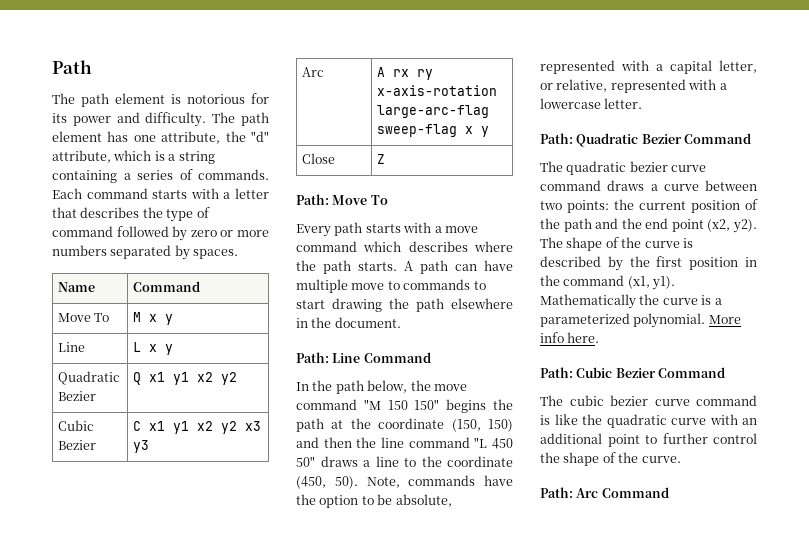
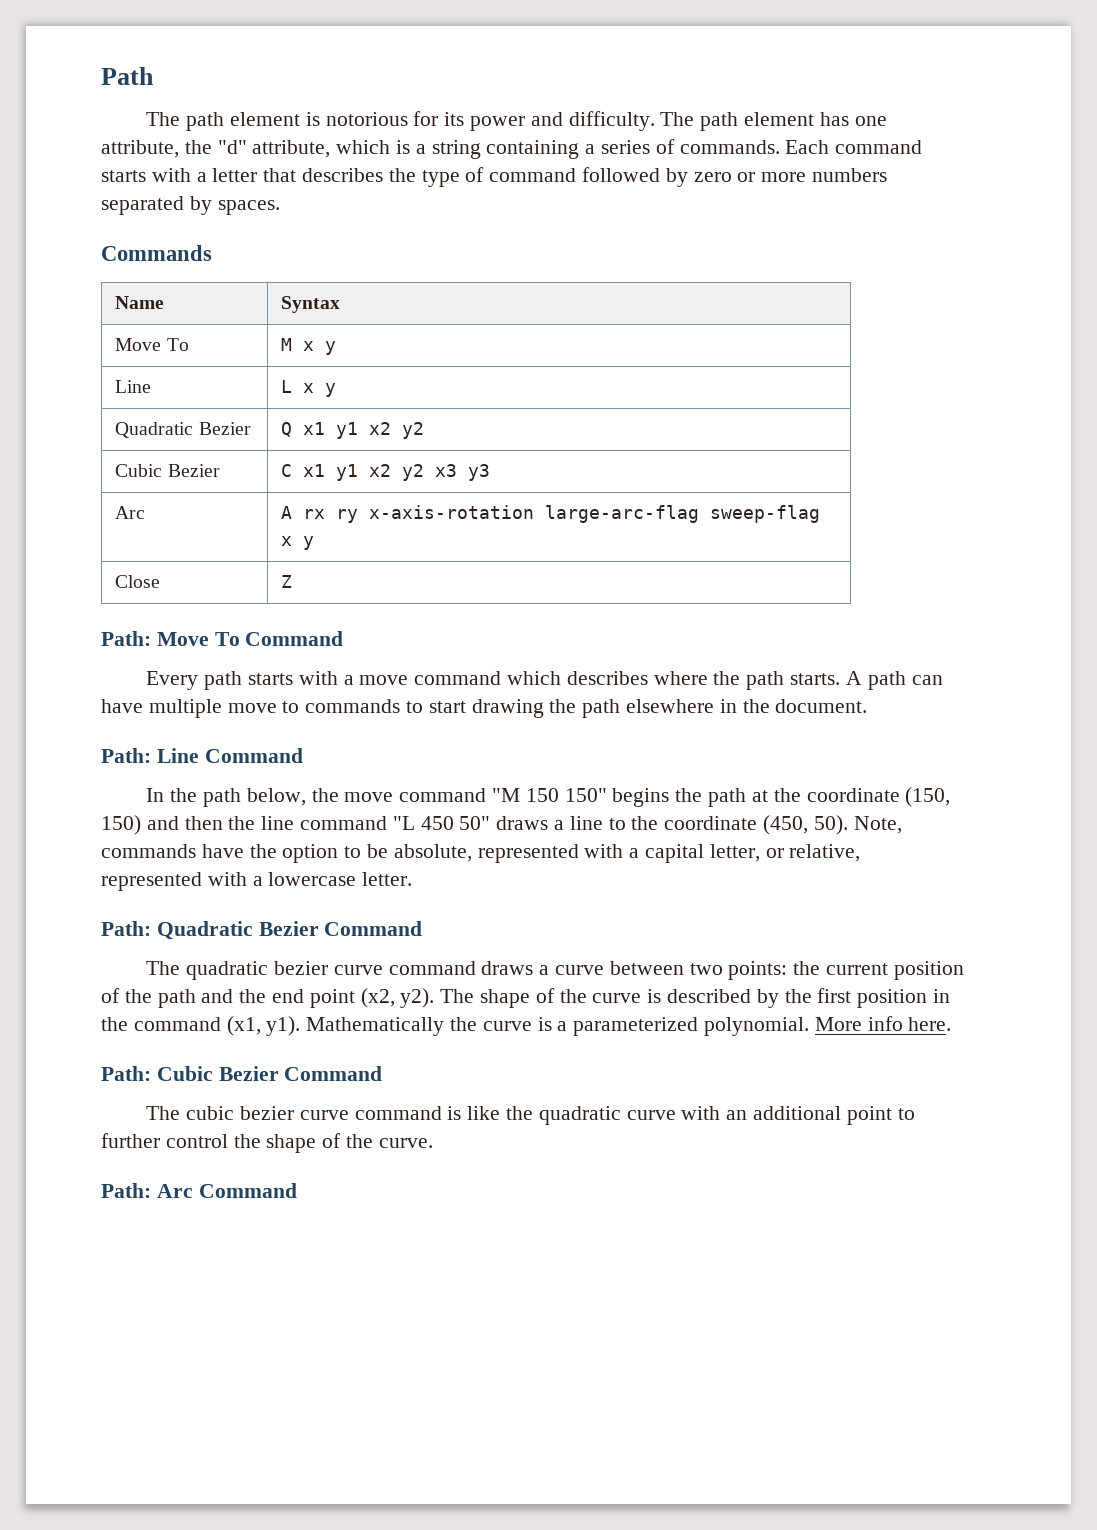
+ Commands
- Name | Command
+ Name | Syntax
- Path: Move To
+ Path: Move To Command

